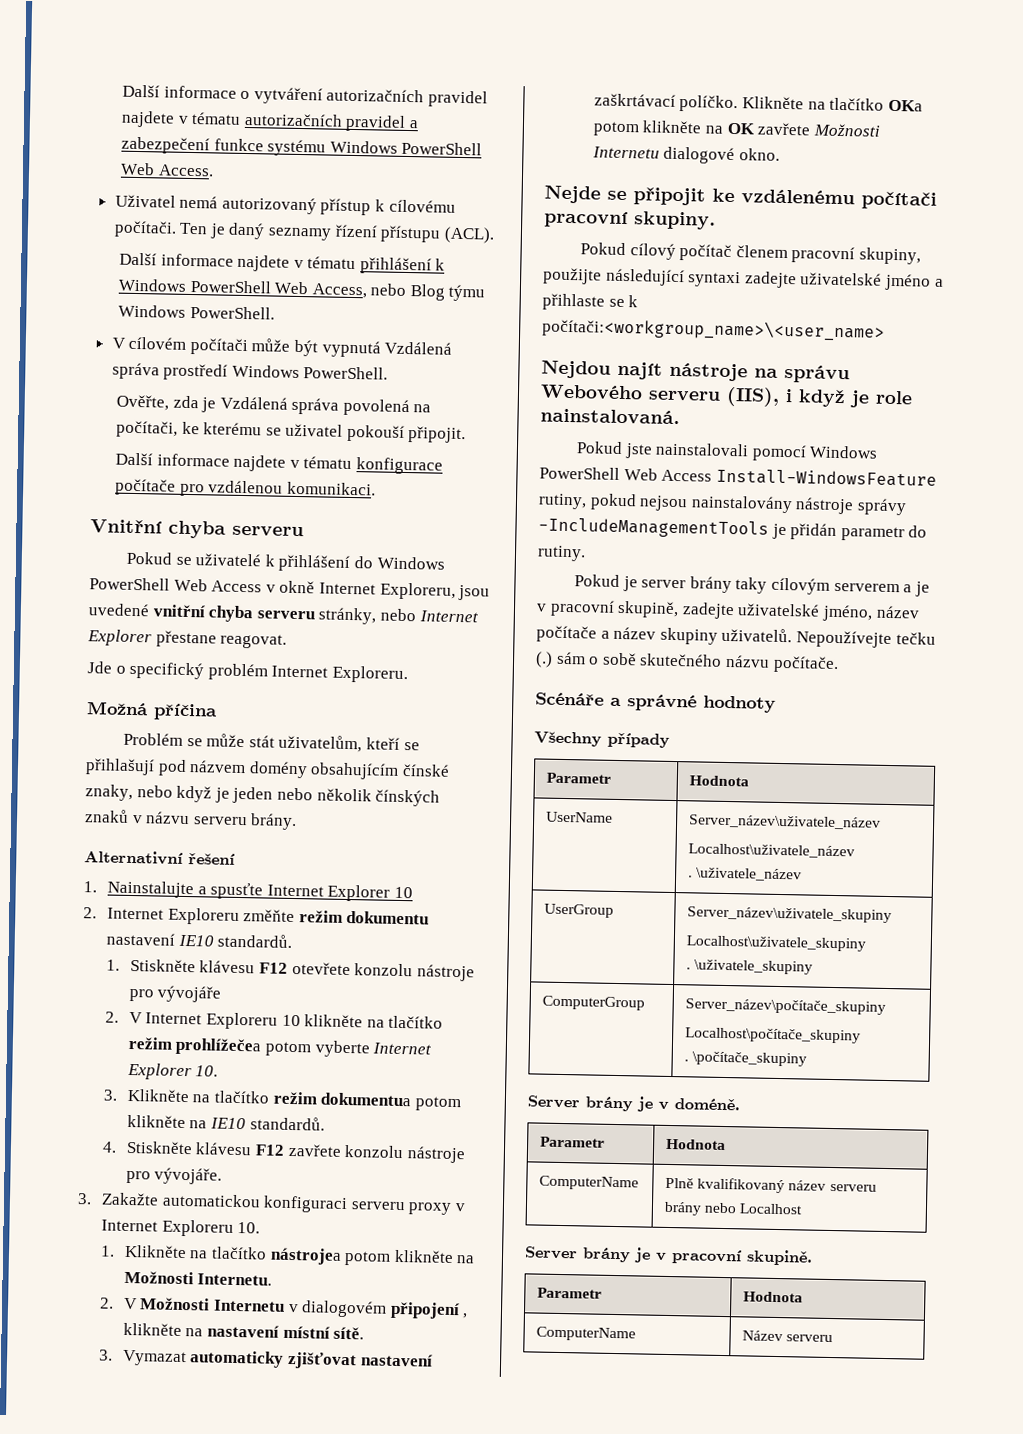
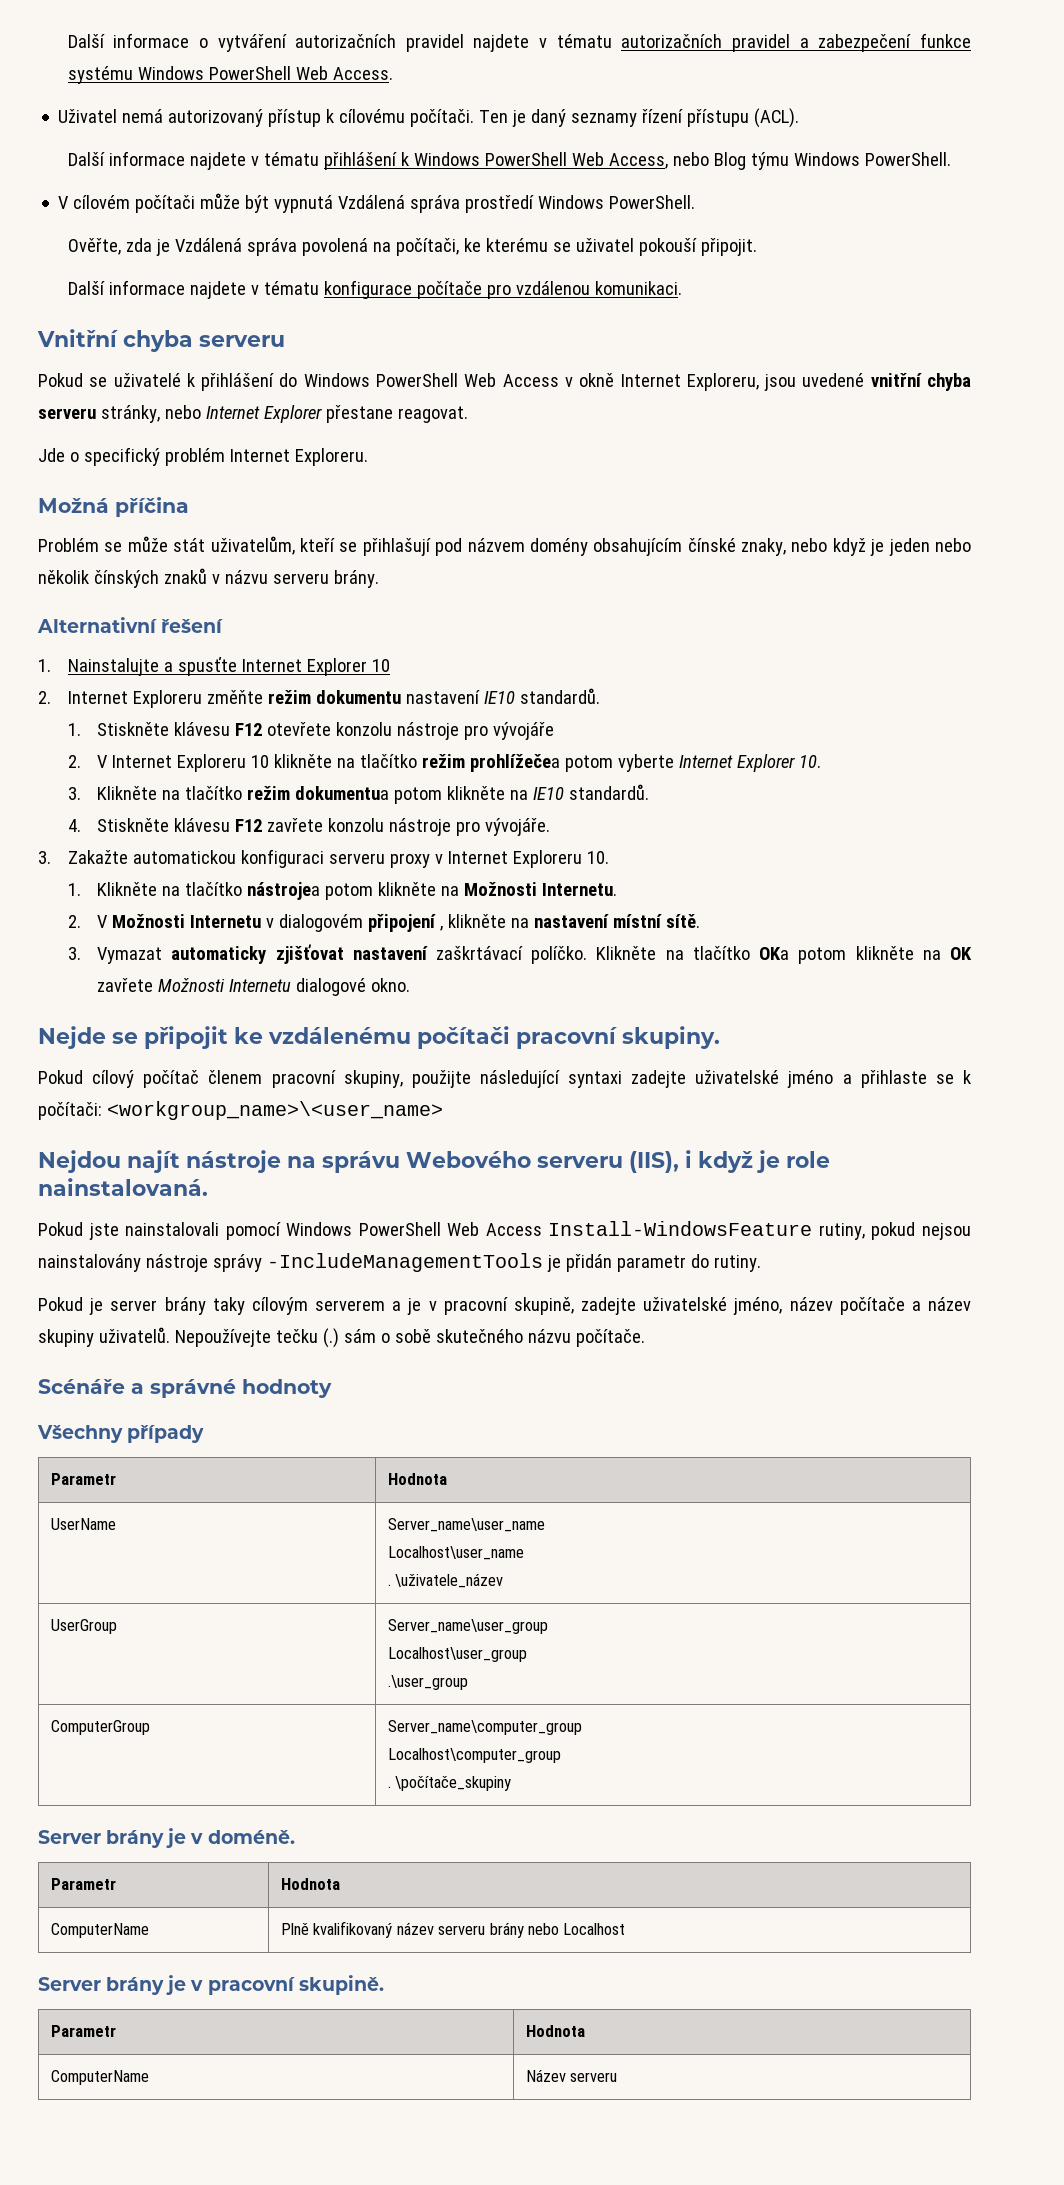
- Pokud cílový počítač členem pracovní skupiny, použijte následující syntaxi zadejte uživatelské jméno a přihlaste se k počítači:<workgroup_name>\<user_name>
+ Pokud cílový počítač členem pracovní skupiny, použijte následující syntaxi zadejte uživatelské jméno a přihlaste se k počítači: <workgroup_name>\<user_name>
- UserName | Server_název\uživatele_název
- Localhost\uživatele_název
+ UserName | Server_name\user_name
+ Localhost\user_name
- UserGroup | Server_název\uživatele_skupiny
- Localhost\uživatele_skupiny
- . \uživatele_skupiny
+ UserGroup | Server_name\user_group
+ Localhost\user_group
+ .\user_group
- ComputerGroup | Server_název\počítače_skupiny
- Localhost\počítače_skupiny
+ ComputerGroup | Server_name\computer_group
+ Localhost\computer_group

